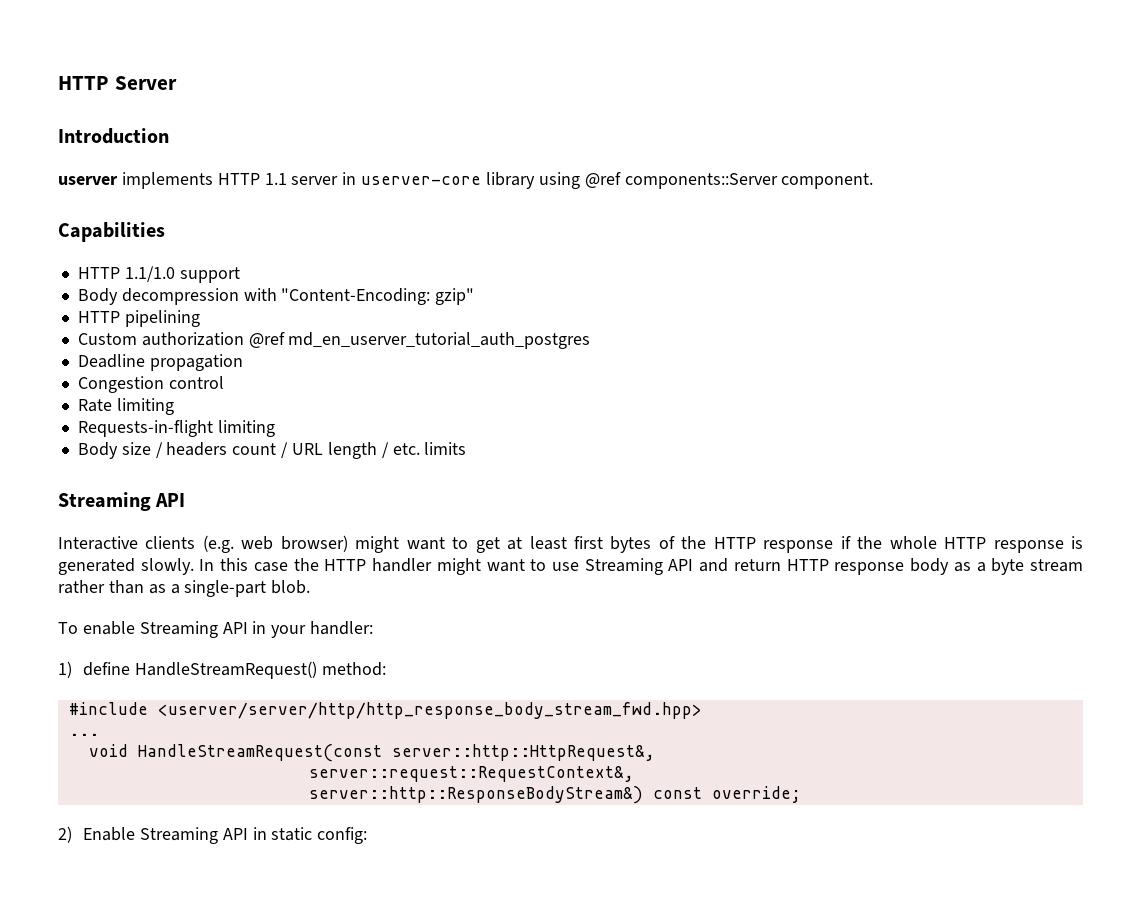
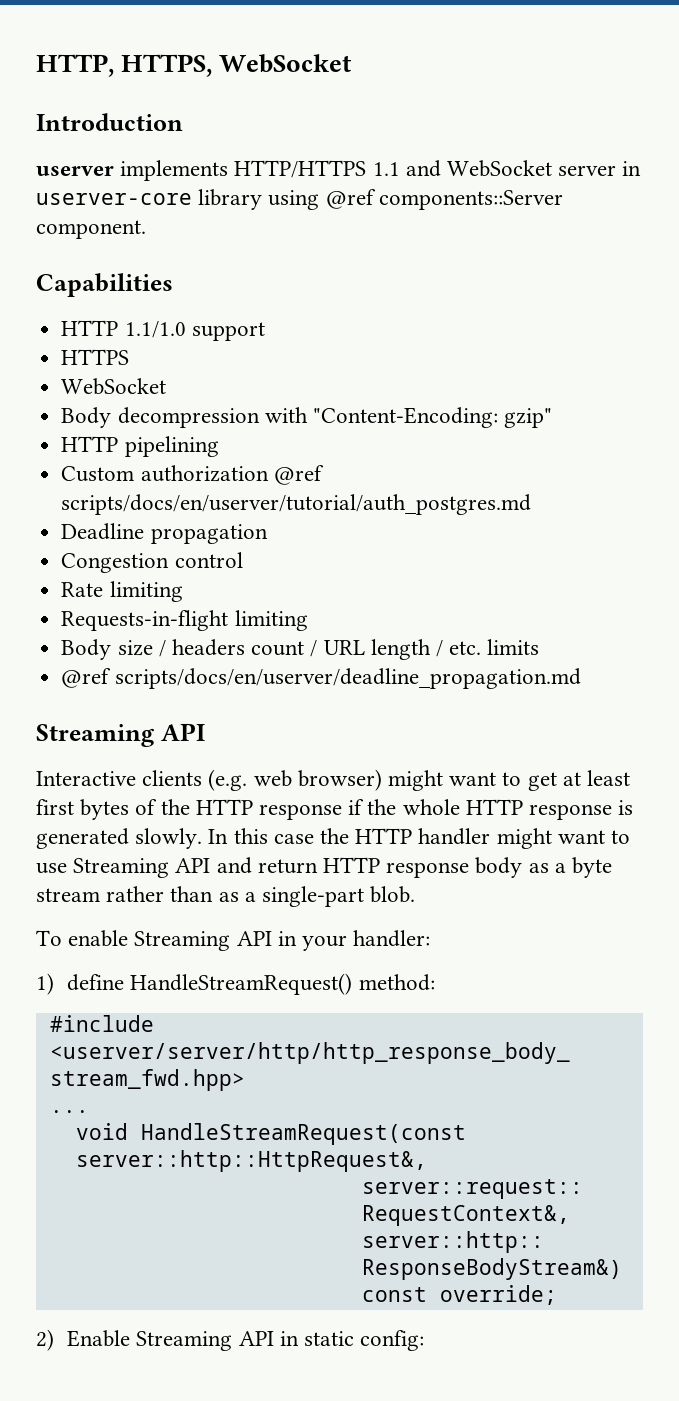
- HTTP Server
+ HTTP, HTTPS, WebSocket
- userver implements HTTP 1.1 server in userver-core library using @ref components::Server component.
+ userver implements HTTP/HTTPS 1.1 and WebSocket server in userver-core library using @ref components::Server component.
+ HTTPS
+ WebSocket
- Custom authorization @ref md_en_userver_tutorial_auth_postgres
+ Custom authorization @ref scripts/docs/en/userver/tutorial/auth_postgres.md
+ @ref scripts/docs/en/userver/deadline_propagation.md

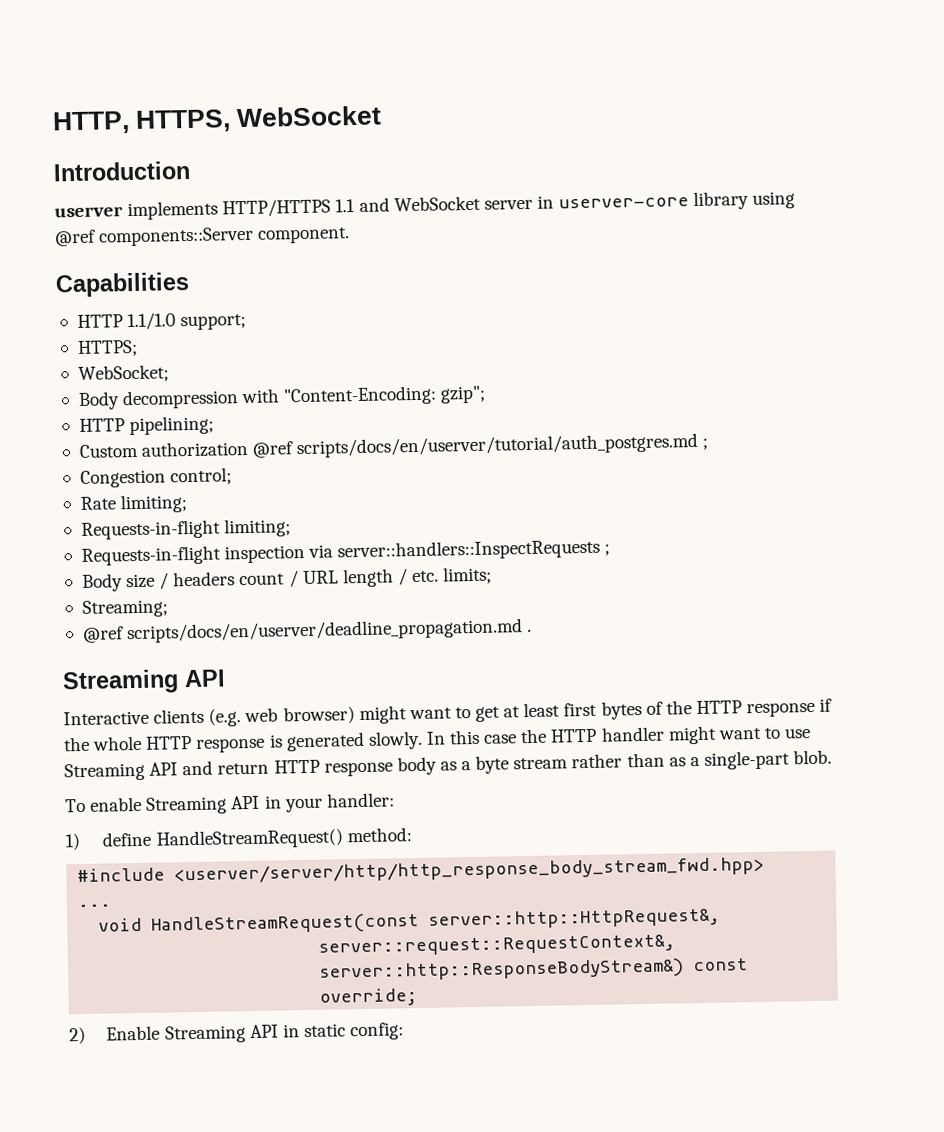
- HTTP 1.1/1.0 support
- HTTPS
- WebSocket
+ HTTP 1.1/1.0 support;
+ HTTPS;
+ WebSocket;
- Body decompression with "Content-Encoding: gzip"
- HTTP pipelining
+ Body decompression with "Content-Encoding: gzip";
+ HTTP pipelining;
- Custom authorization @ref scripts/docs/en/userver/tutorial/auth_postgres.md
- Deadline propagation
+ Custom authorization @ref scripts/docs/en/userver/tutorial/auth_postgres.md ;
- Congestion control
+ Congestion control;
- Rate limiting
- Requests-in-flight limiting
+ Rate limiting;
+ Requests-in-flight limiting;
+ Requests-in-flight inspection via server::handlers::InspectRequests ;
- Body size / headers count / URL length / etc. limits
+ Body size / headers count / URL length / etc. limits;
+ Streaming;
- @ref scripts/docs/en/userver/deadline_propagation.md
+ @ref scripts/docs/en/userver/deadline_propagation.md .

